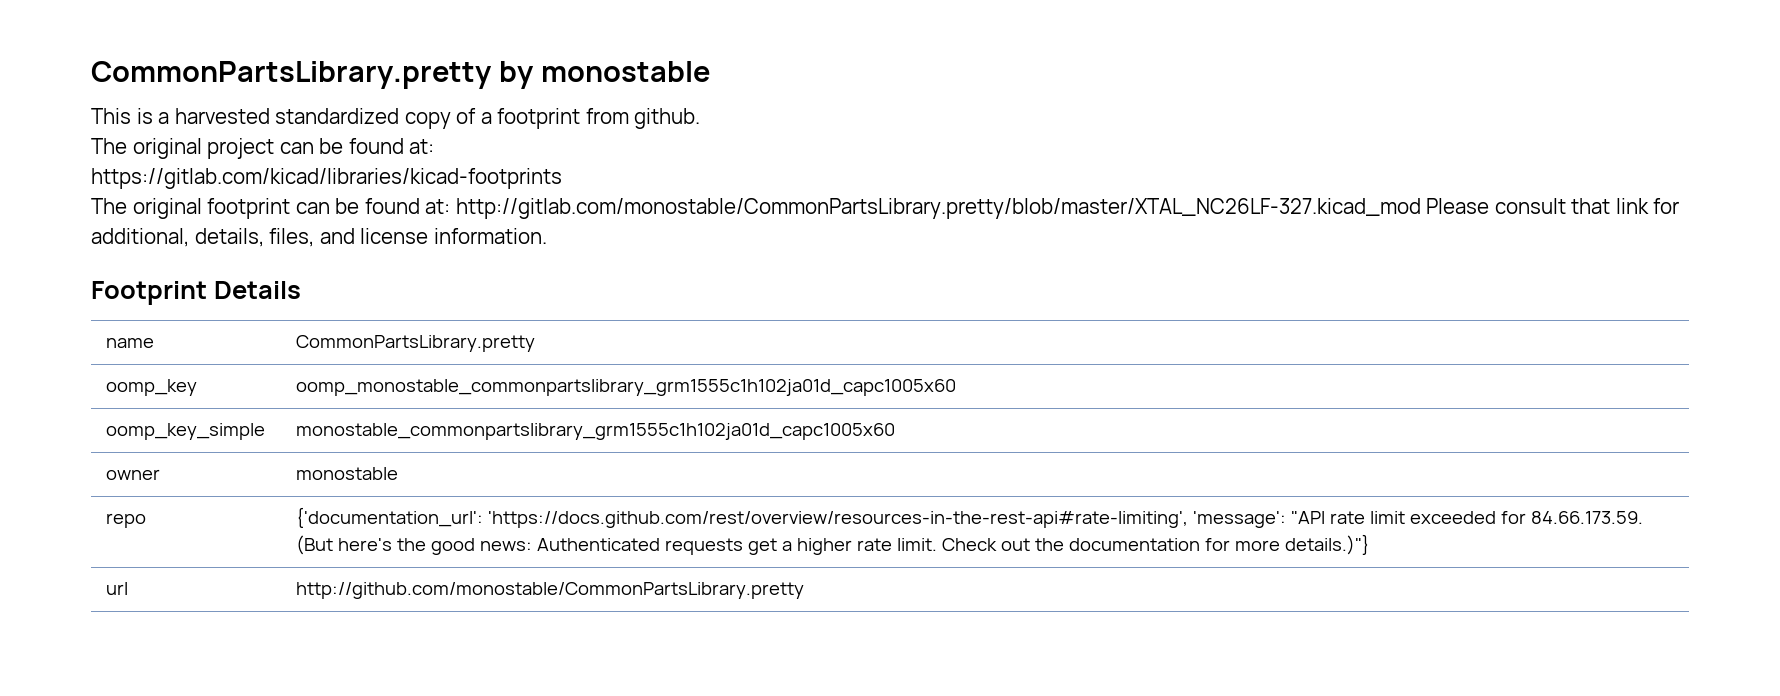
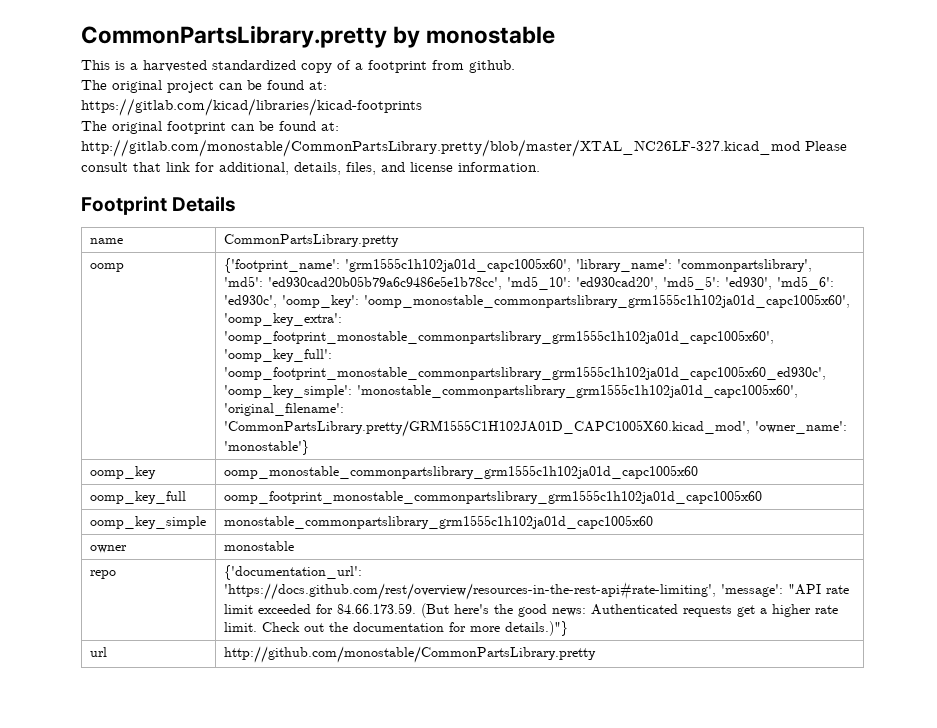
+ oomp | {'footprint_name': 'grm1555c1h102ja01d_capc1005x60', 'library_name': 'commonpartslibrary', 'md5': 'ed930cad20b05b79a6c9486e5e1b78cc', 'md5_10': 'ed930cad20', 'md5_5': 'ed930', 'md5_6': 'ed930c', 'oomp_key': 'oomp_monostable_commonpartslibrary_grm1555c1h102ja01d_capc1005x60', 'oomp_key_extra': 'oomp_footprint_monostable_commonpartslibrary_grm1555c1h102ja01d_capc1005x60', 'oomp_key_full': 'oomp_footprint_monostable_commonpartslibrary_grm1555c1h102ja01d_capc1005x60_ed930c', 'oomp_key_simple': 'monostable_commonpartslibrary_grm1555c1h102ja01d_capc1005x60', 'original_filename': 'CommonPartsLibrary.pretty/GRM1555C1H102JA01D_CAPC1005X60.kicad_mod', 'owner_name': 'monostable'}
+ oomp_key_full | oomp_footprint_monostable_commonpartslibrary_grm1555c1h102ja01d_capc1005x60

